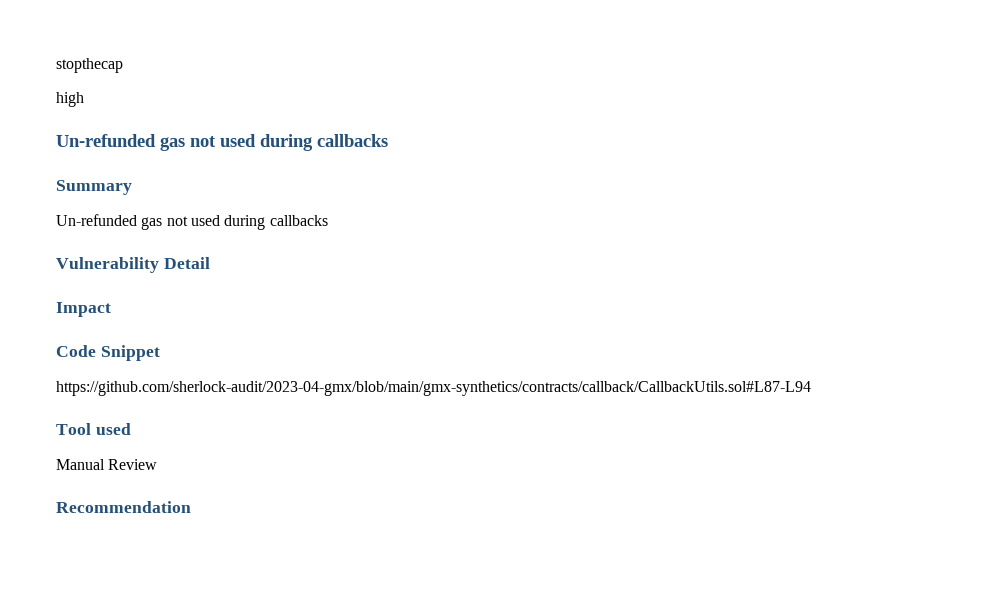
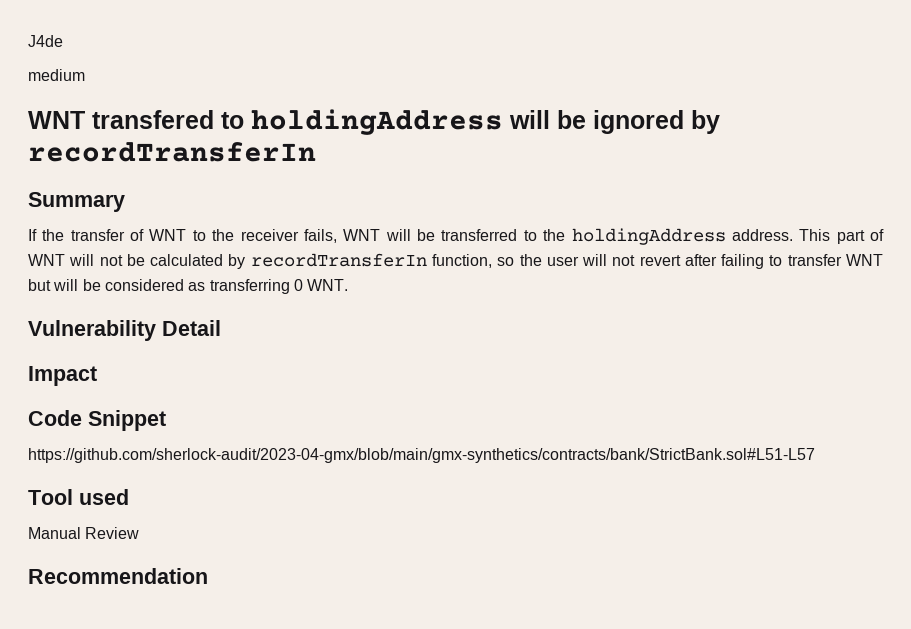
- stopthecap
- high
- Un-refunded gas not used during callbacks
+ J4de
+ medium
+ WNT transfered to holdingAddress will be ignored by recordTransferIn
  Summary
- Un-refunded gas not used during callbacks
+ If the transfer of WNT to the receiver fails, WNT will be transferred to the holdingAddress address. This part of WNT will not be calculated by recordTransferIn function, so the user will not revert after failing to transfer WNT but will be considered as transferring 0 WNT.
- https://github.com/sherlock-audit/2023-04-gmx/blob/main/gmx-synthetics/contracts/callback/CallbackUtils.sol#L87-L94
+ https://github.com/sherlock-audit/2023-04-gmx/blob/main/gmx-synthetics/contracts/bank/StrictBank.sol#L51-L57

